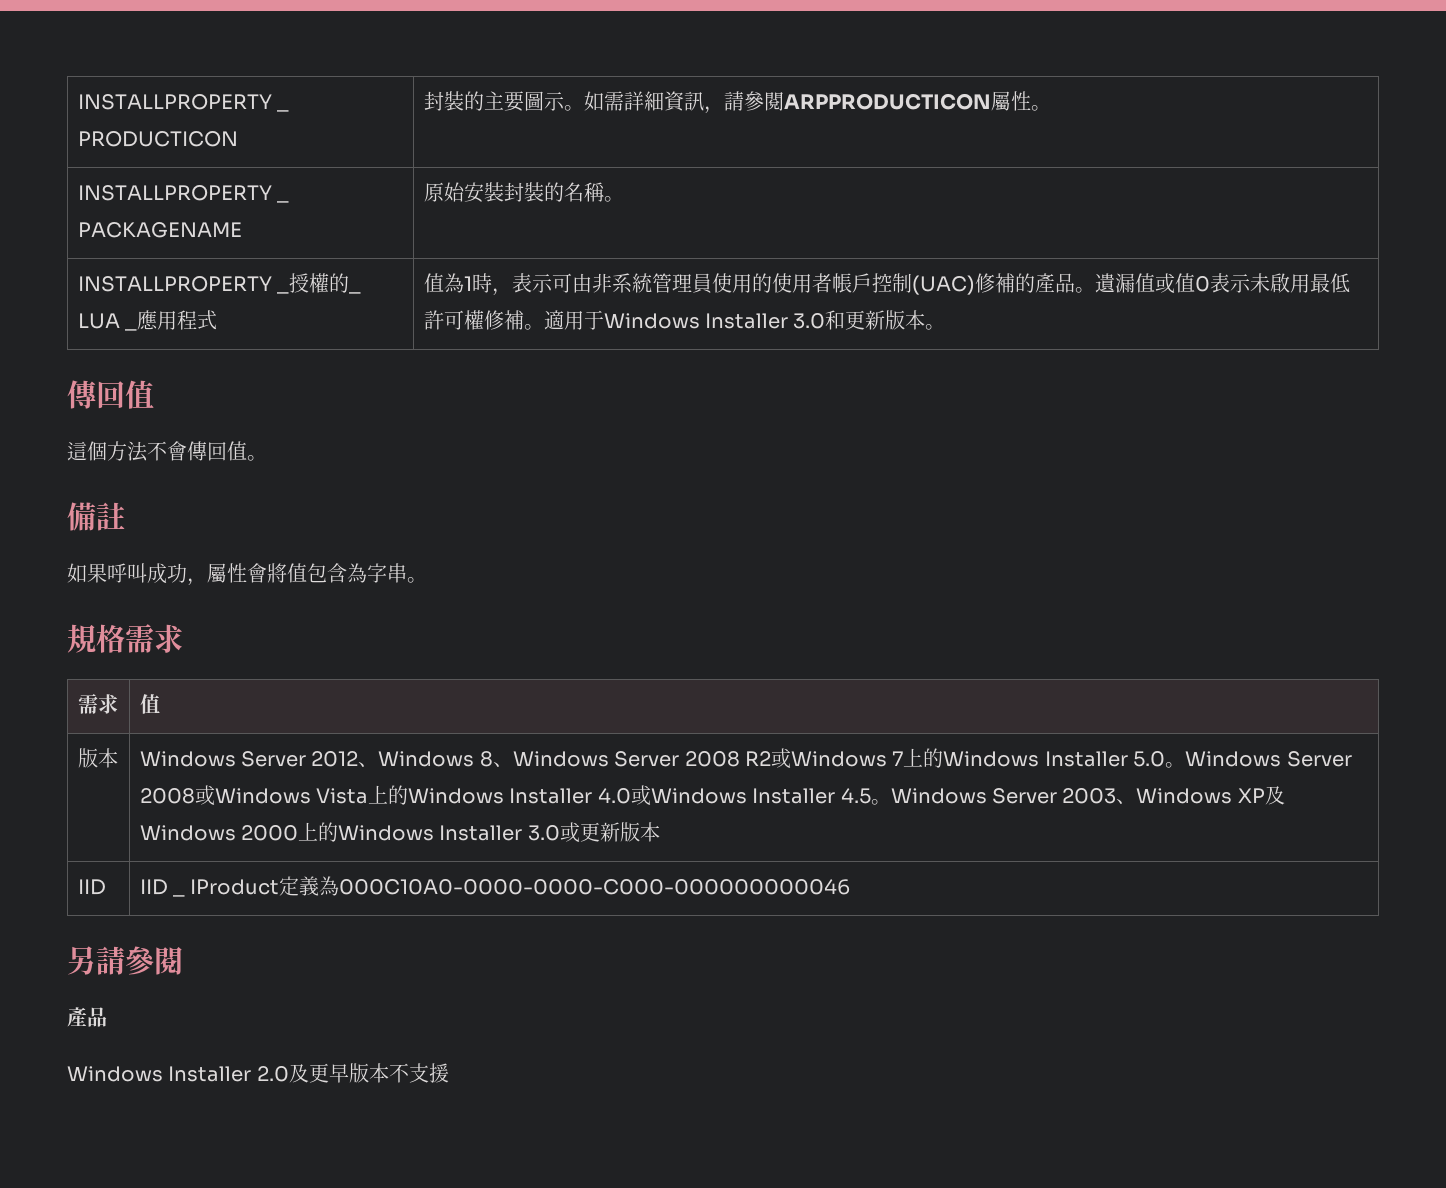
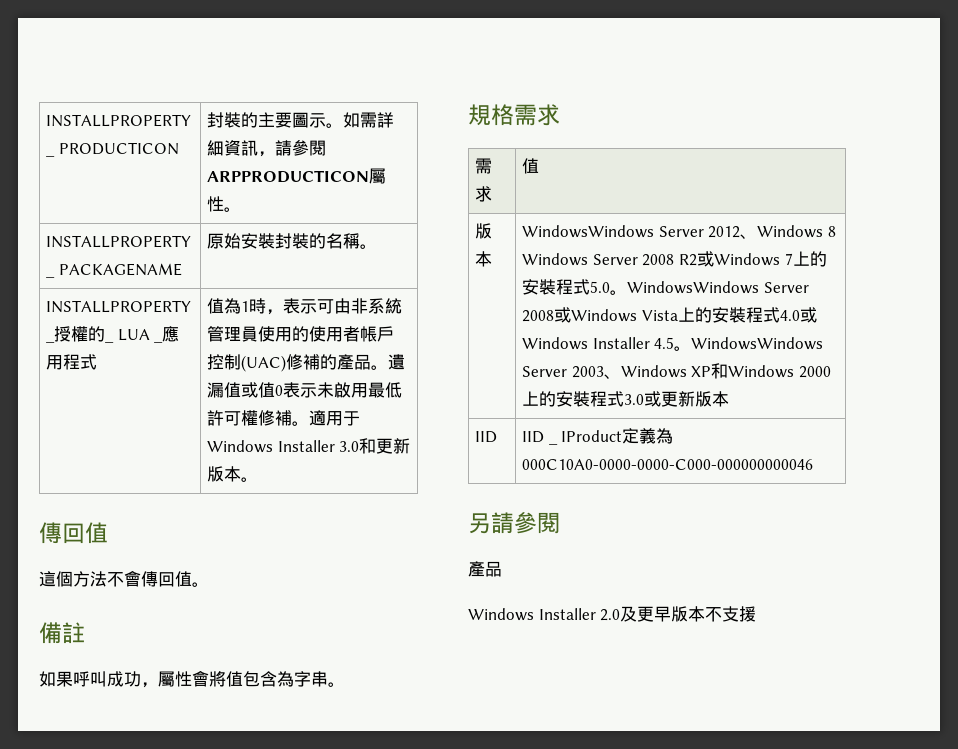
- Windows Server 2012、Windows 8、Windows Server 2008 R2或Windows 7上的Windows Installer 5.0。Windows Server 2008或Windows Vista上的Windows Installer 4.0或Windows Installer 4.5。
+ WindowsWindows Server 2012、Windows 8 Windows Server 2008 R2或Windows 7上的安裝程式5.0。WindowsWindows Server 2008或Windows Vista上的安裝程式4.0或Windows Installer 4.5。
- Windows Server 2003、Windows XP及Windows 2000上的Windows Installer 3.0或更新版本
+ WindowsWindows Server 2003、Windows XP和Windows 2000上的安裝程式3.0或更新版本

